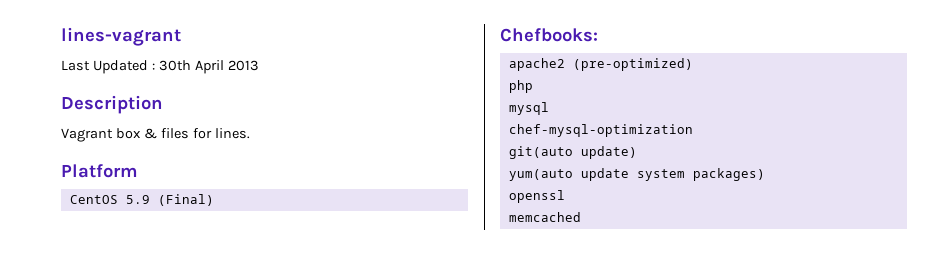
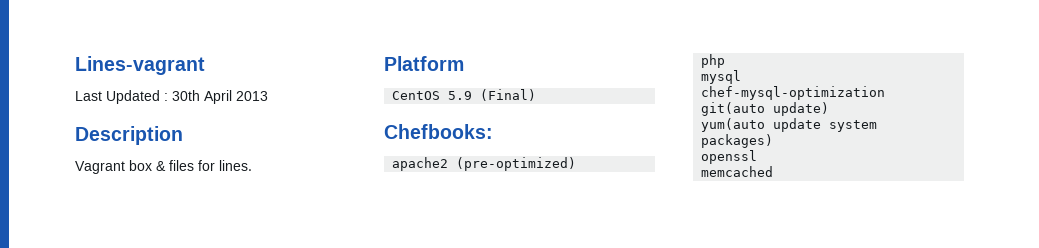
- lines-vagrant
+ Lines-vagrant

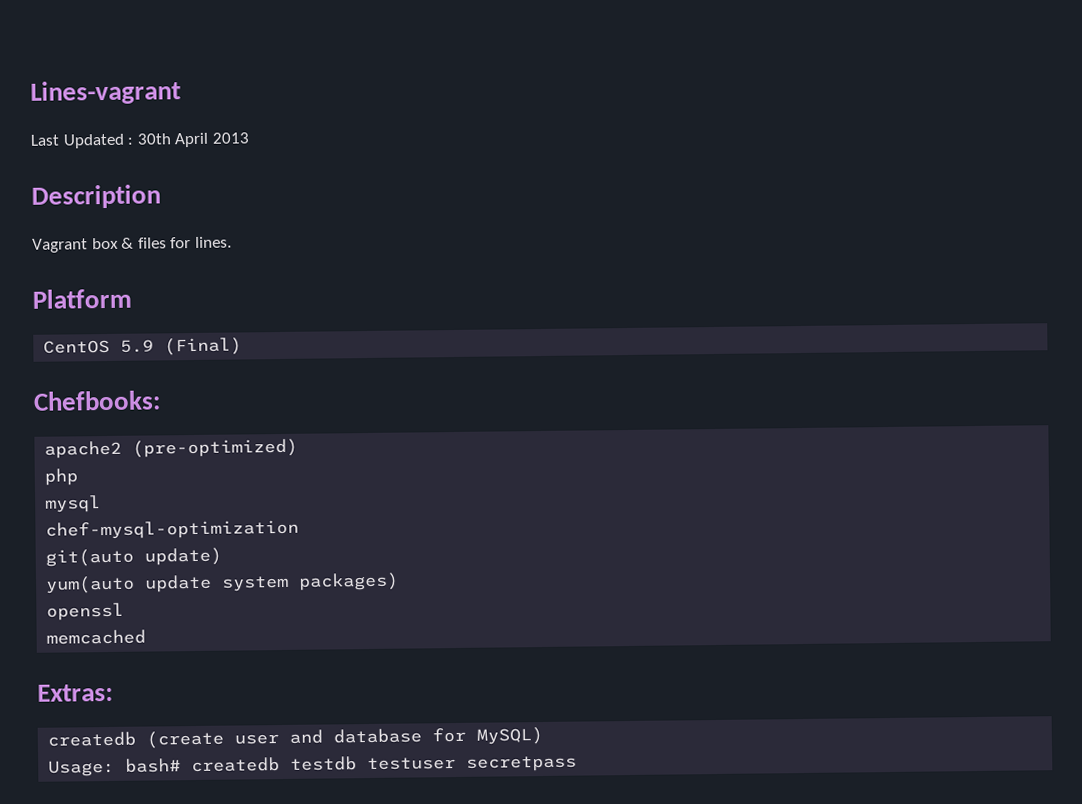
+ Extras:
+ createdb (create user and database for MySQL)
+ Usage: bash# createdb testdb testuser secretpass

